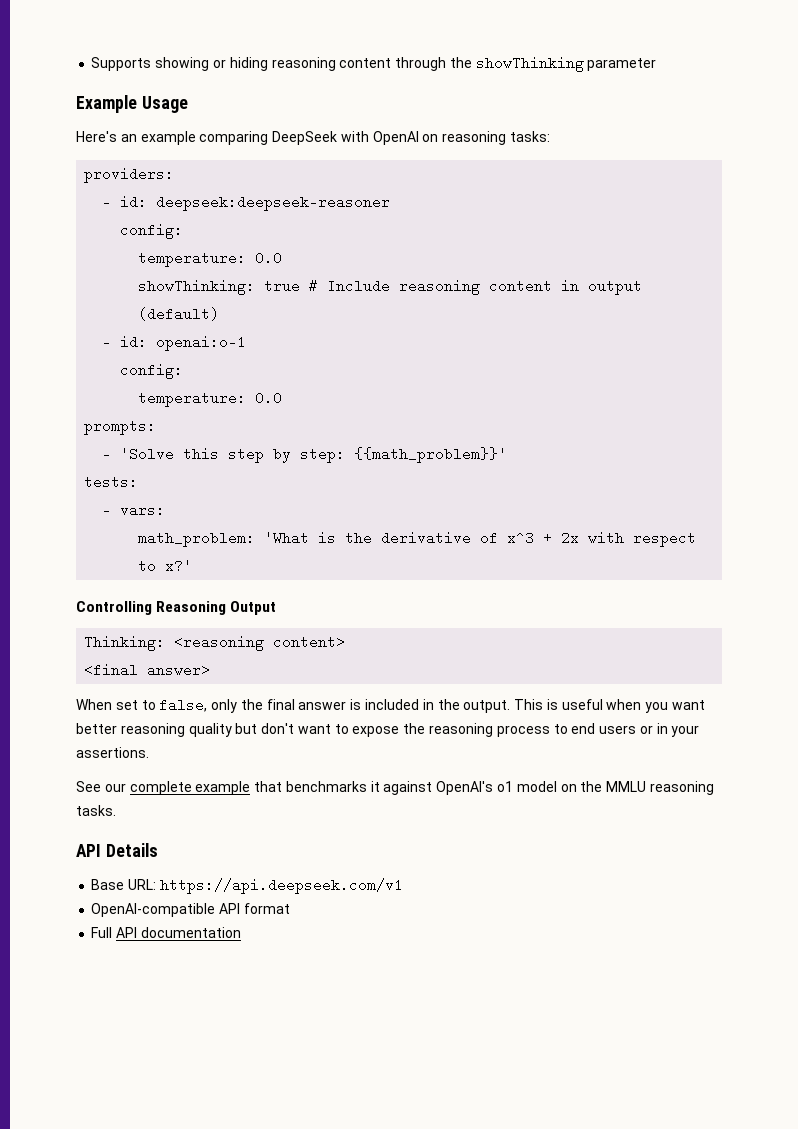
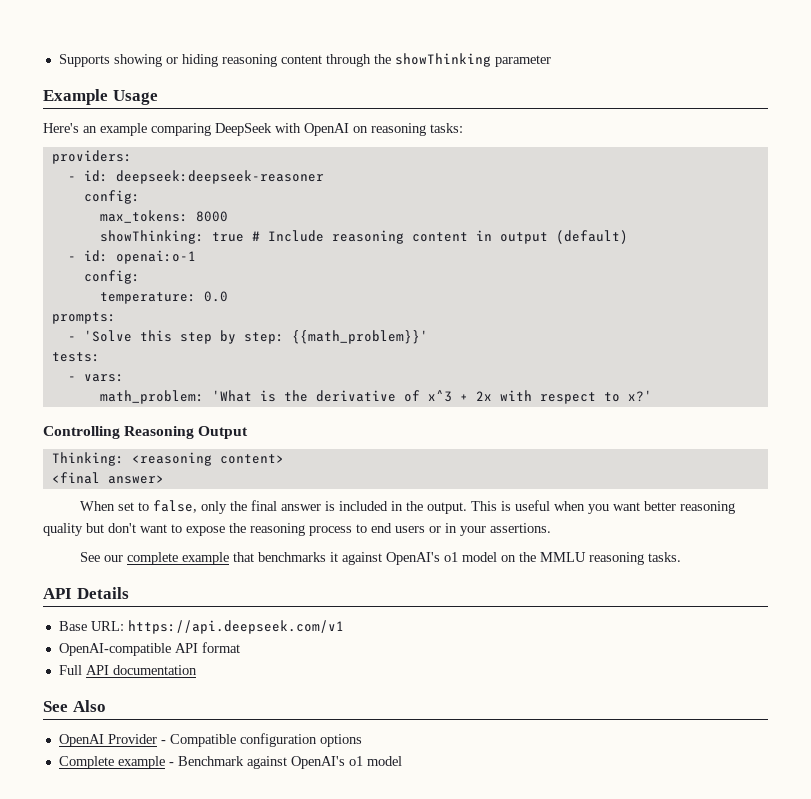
  - id: deepseek:deepseek-reasoner
  config:
- temperature: 0.0
+ max_tokens: 8000
+ See Also
+ OpenAI Provider - Compatible configuration options
+ Complete example - Benchmark against OpenAI's o1 model

